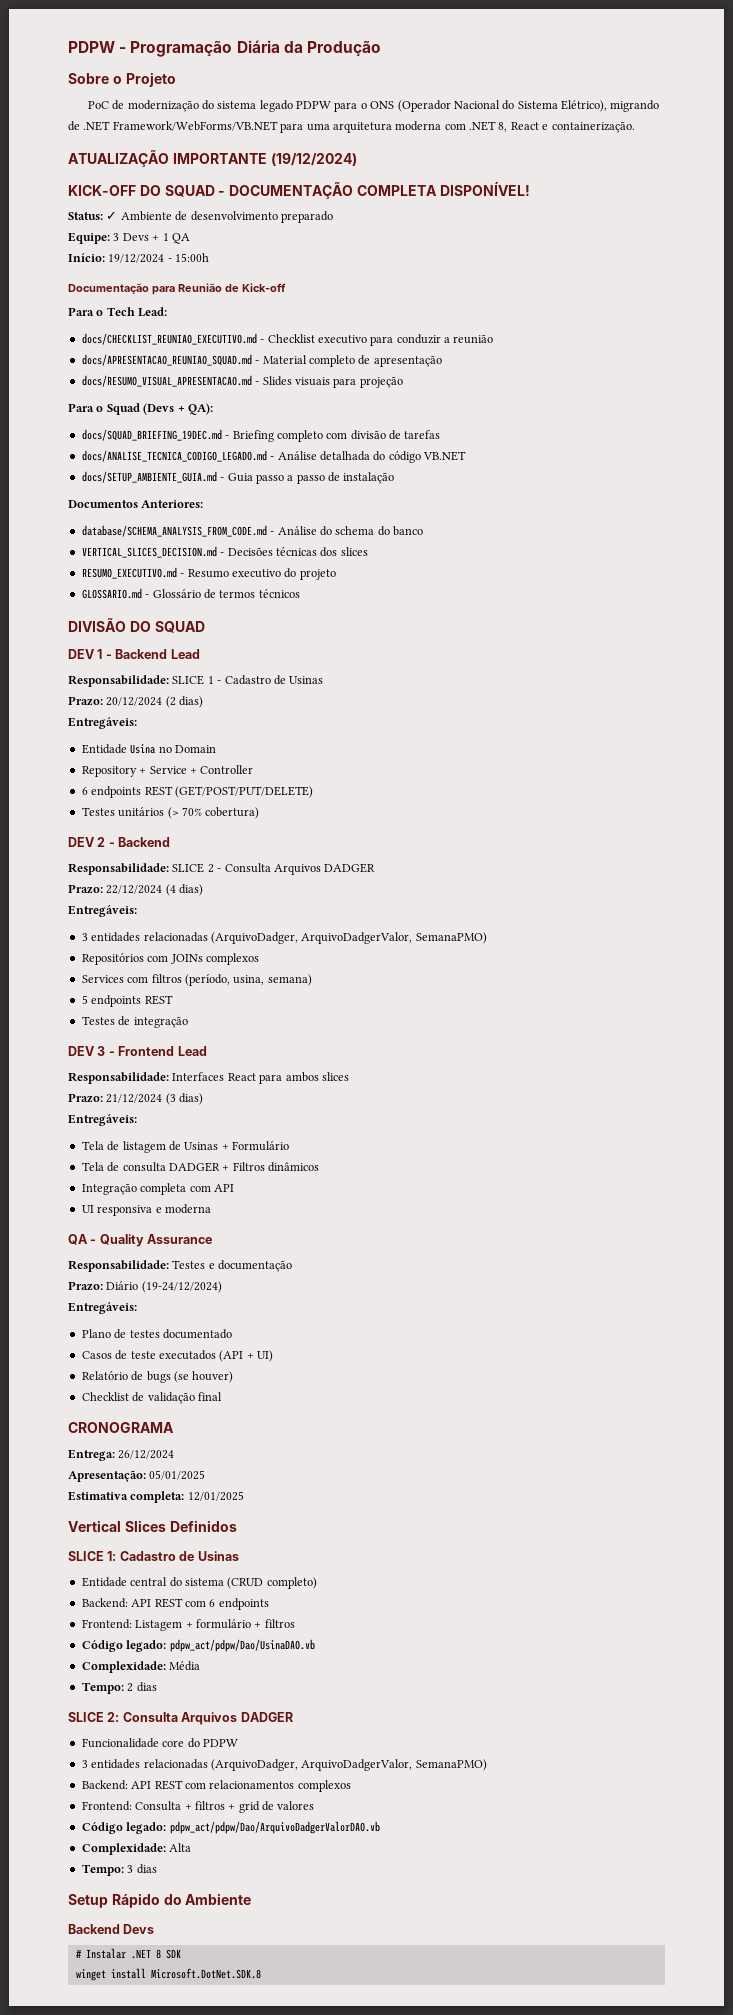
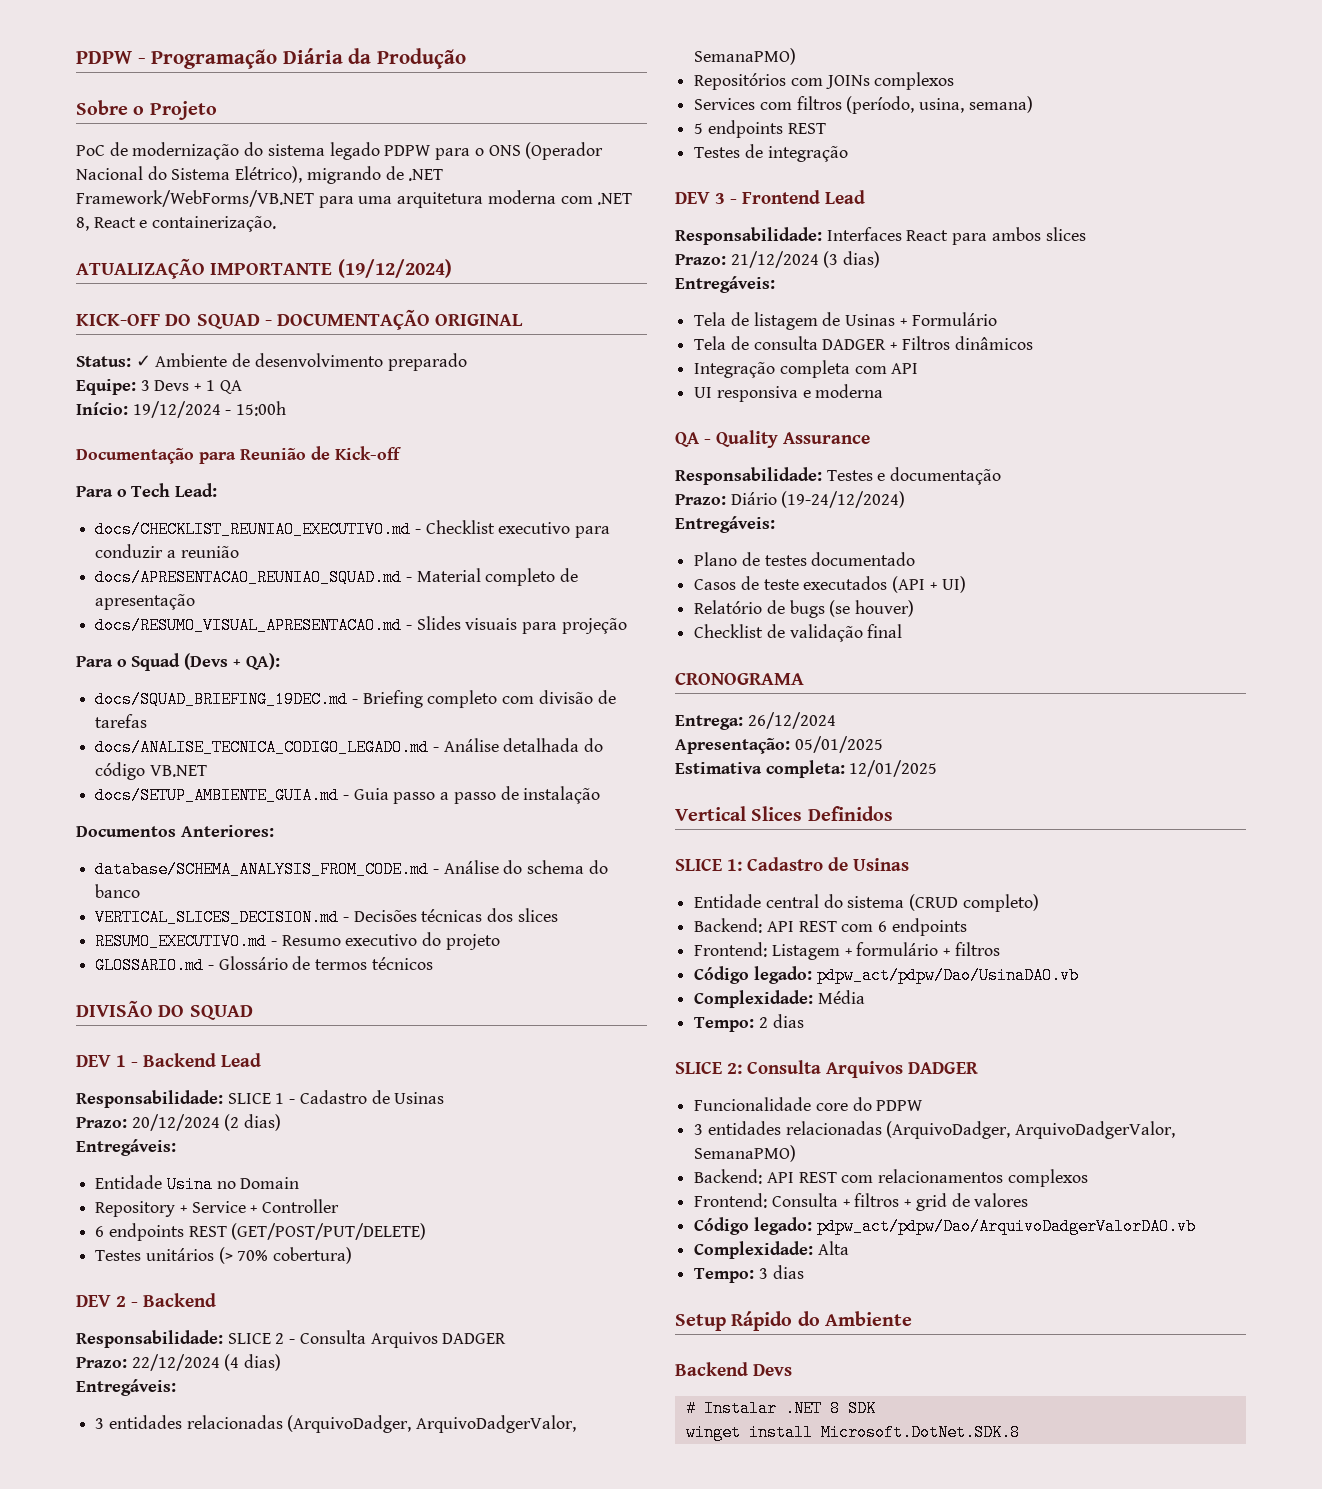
- KICK-OFF DO SQUAD - DOCUMENTAÇÃO COMPLETA DISPONÍVEL!
+ KICK-OFF DO SQUAD - DOCUMENTAÇÃO ORIGINAL

